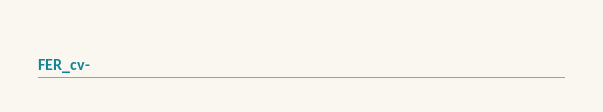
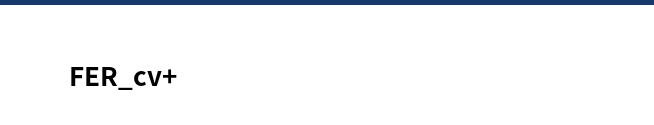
- FER_cv-
+ FER_cv+

